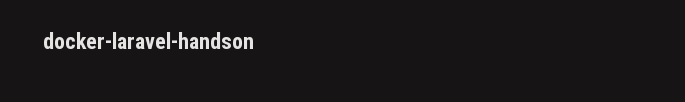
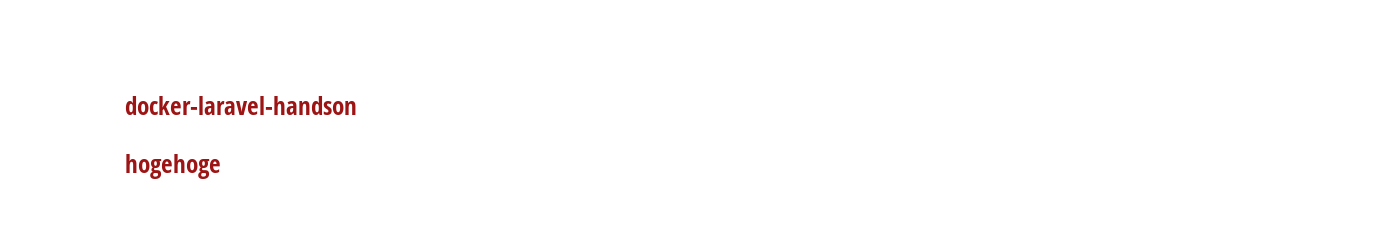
+ hogehoge

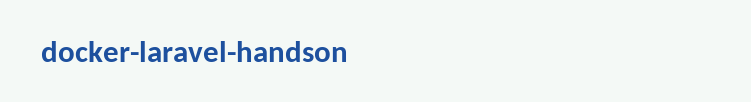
- hogehoge

